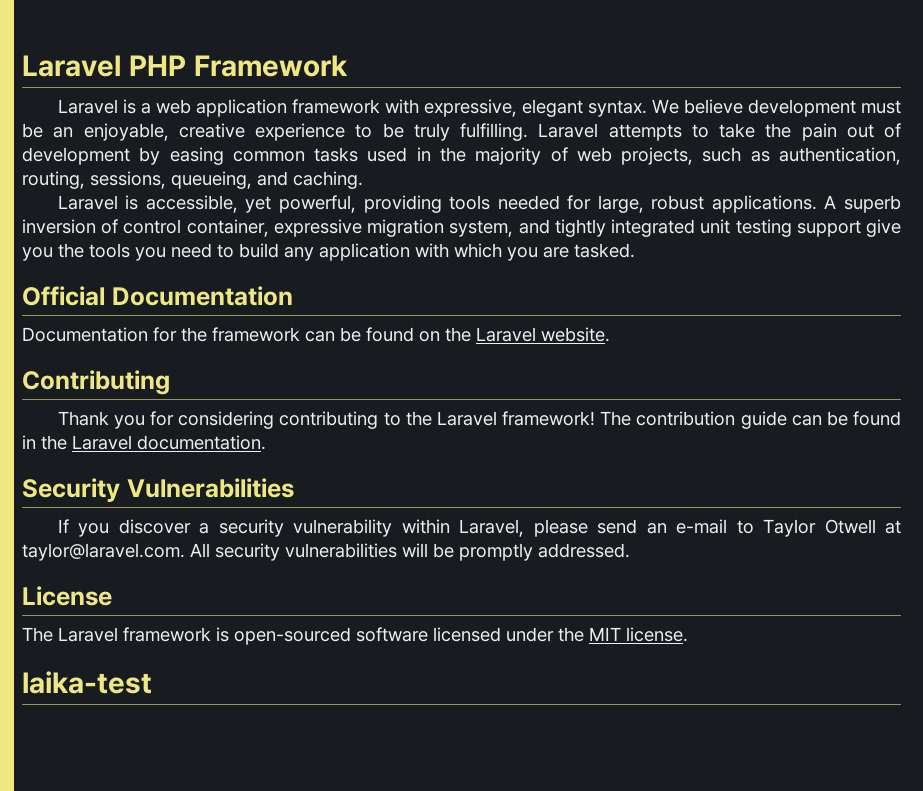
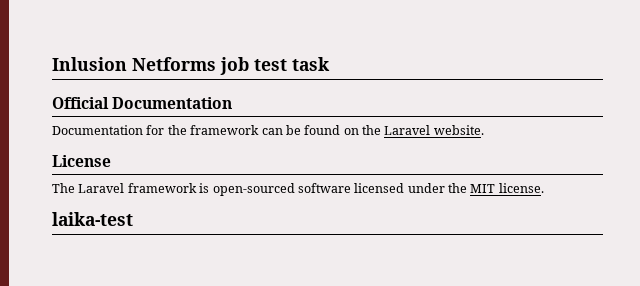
- Laravel PHP Framework
- Laravel is a web application framework with expressive, elegant syntax. We believe development must be an enjoyable, creative experience to be truly fulfilling. Laravel attempts to take the pain out of development by easing common tasks used in the majority of web projects, such as authentication, routing, sessions, queueing, and caching.
- Laravel is accessible, yet powerful, providing tools needed for large, robust applications. A superb inversion of control container, expressive migration system, and tightly integrated unit testing support give you the tools you need to build any application with which you are tasked.
+ Inlusion Netforms job test task
- Contributing
- Thank you for considering contributing to the Laravel framework! The contribution guide can be found in the Laravel documentation.
- Security Vulnerabilities
- If you discover a security vulnerability within Laravel, please send an e-mail to Taylor Otwell at taylor@laravel.com. All security vulnerabilities will be promptly addressed.

